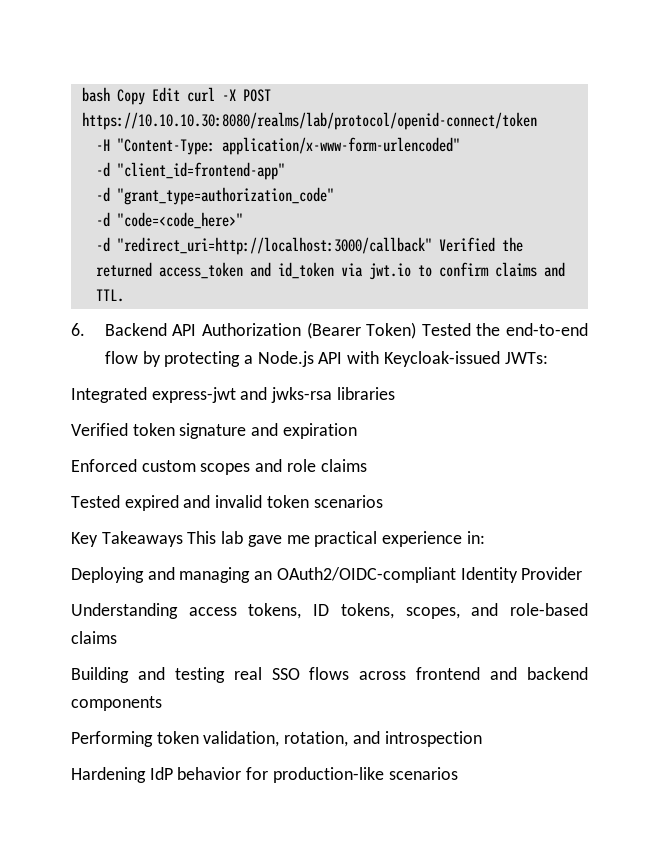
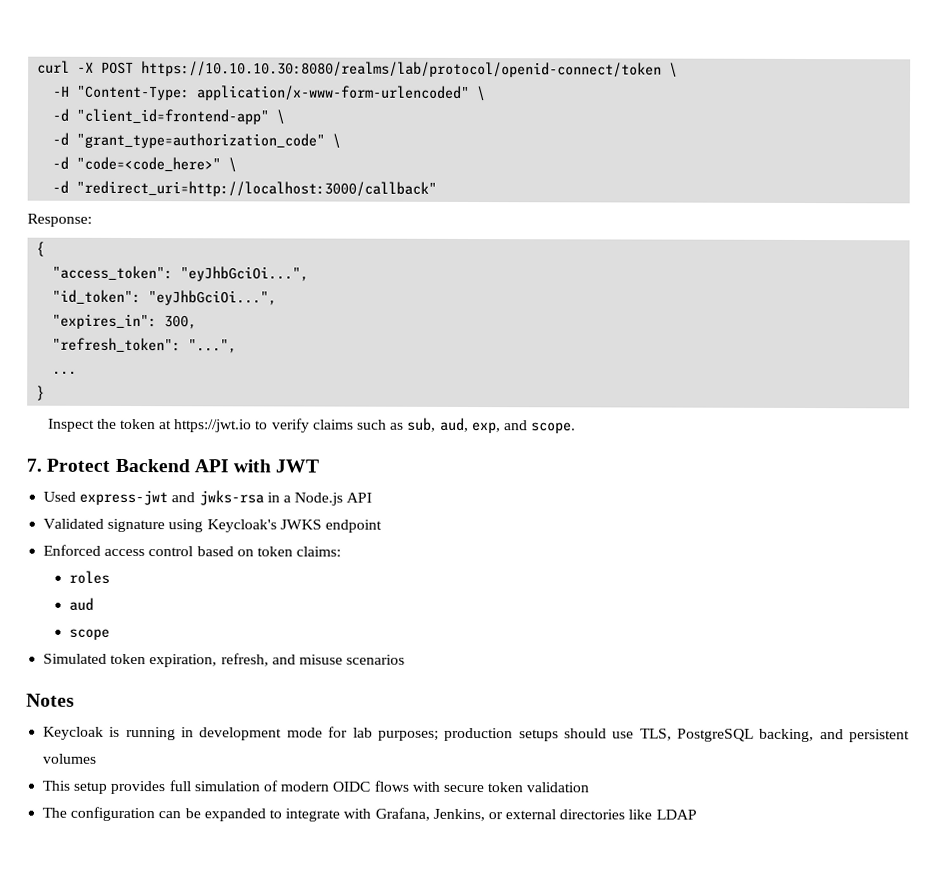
- bash Copy Edit curl -X POST https://10.10.10.30:8080/realms/lab/protocol/openid-connect/token
+ curl -X POST https://10.10.10.30:8080/realms/lab/protocol/openid-connect/token \
- -H "Content-Type: application/x-www-form-urlencoded"
+ -H "Content-Type: application/x-www-form-urlencoded" \
- -d "client_id=frontend-app"
+ -d "client_id=frontend-app" \
- -d "grant_type=authorization_code"
+ -d "grant_type=authorization_code" \
- -d "code=<code_here>"
+ -d "code=<code_here>" \
- -d "redirect_uri=http://localhost:3000/callback" Verified the returned access_token and id_token via jwt.io to confirm claims and TTL.
- 6. Backend API Authorization (Bearer Token) Tested the end-to-end flow by protecting a Node.js API with Keycloak-issued JWTs:
- Integrated express-jwt and jwks-rsa libraries
- Verified token signature and expiration
- Enforced custom scopes and role claims
- Tested expired and invalid token scenarios
- Key Takeaways This lab gave me practical experience in:
- Deploying and managing an OAuth2/OIDC-compliant Identity Provider
- Understanding access tokens, ID tokens, scopes, and role-based claims
- Building and testing real SSO flows across frontend and backend components
- Performing token validation, rotation, and introspection
- Hardening IdP behavior for production-like scenarios
+ -d "redirect_uri=http://localhost:3000/callback"
+ Response:
+ {
+ "access_token": "eyJhbGciOi...",
+ "id_token": "eyJhbGciOi...",
+ "expires_in": 300,
+ "refresh_token": "...",
+ ...
+ }
+ Inspect the token at https://jwt.io to verify claims such as sub, aud, exp, and scope.
+ 7. Protect Backend API with JWT
+ Used express-jwt and jwks-rsa in a Node.js API
+ Validated signature using Keycloak's JWKS endpoint
+ Enforced access control based on token claims:
+ roles
+ aud
+ scope
+ Simulated token expiration, refresh, and misuse scenarios
+ Notes
+ Keycloak is running in development mode for lab purposes; production setups should use TLS, PostgreSQL backing, and persistent volumes
+ This setup provides full simulation of modern OIDC flows with secure token validation
+ The configuration can be expanded to integrate with Grafana, Jenkins, or external directories like LDAP

